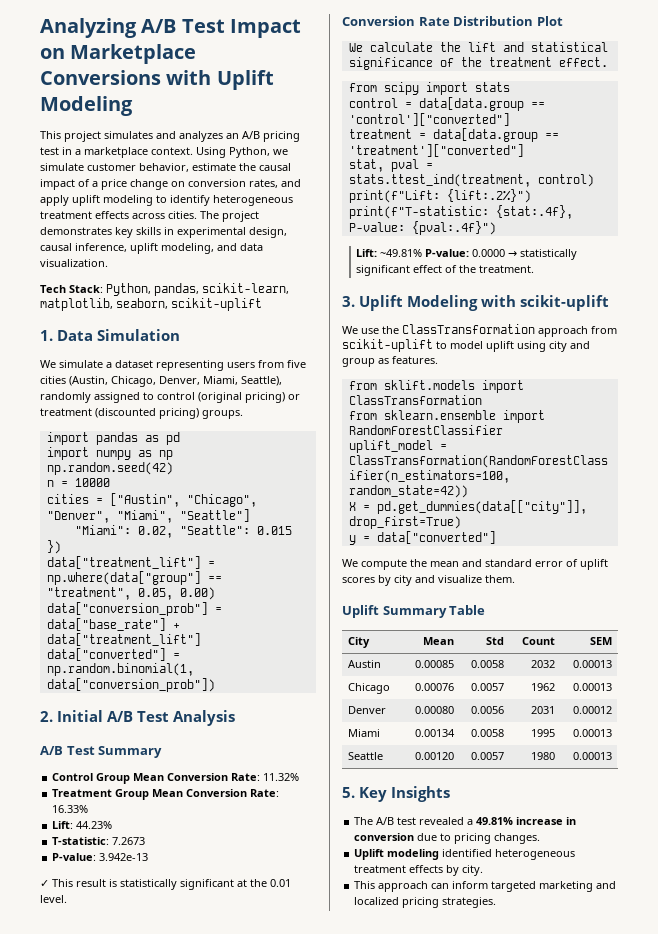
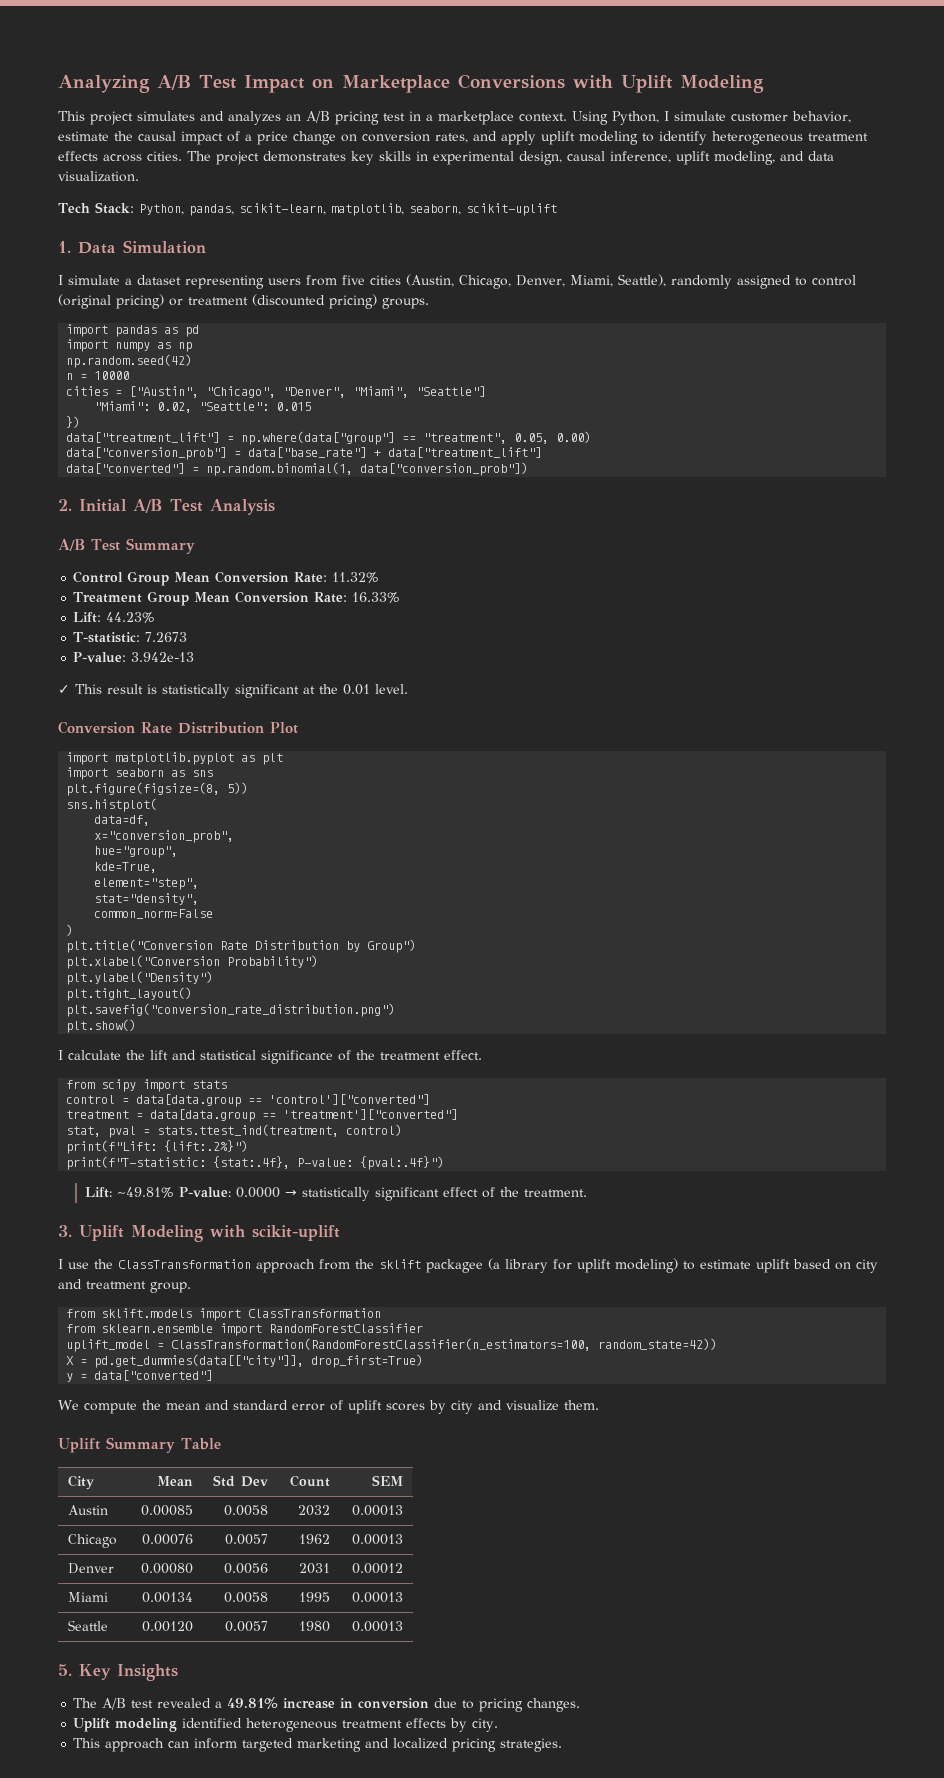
- Using Python, we simulate customer behavior, estimate the causal impact of a price change on conversion rates, and apply uplift modeling to identify heterogeneous treatment effects across cities.
+ Using Python, I simulate customer behavior, estimate the causal impact of a price change on conversion rates, and apply uplift modeling to identify heterogeneous treatment effects across cities.
- We simulate a dataset representing users from five cities (Austin, Chicago, Denver, Miami, Seattle), randomly assigned to control (original pricing) or treatment (discounted pricing) groups.
+ I simulate a dataset representing users from five cities (Austin, Chicago, Denver, Miami, Seattle), randomly assigned to control (original pricing) or treatment (discounted pricing) groups.
- We calculate the lift and statistical significance of the treatment effect.
+ import matplotlib.pyplot as plt
+ import seaborn as sns
+ plt.figure(figsize=(8, 5))
+ sns.histplot(
+ data=df,
+ x="conversion_prob",
+ hue="group",
+ kde=True,
+ element="step",
+ stat="density",
+ common_norm=False
+ )
+ plt.title("Conversion Rate Distribution by Group")
+ plt.xlabel("Conversion Probability")
+ plt.ylabel("Density")
+ plt.tight_layout()
+ plt.savefig("conversion_rate_distribution.png")
+ plt.show()
+ I calculate the lift and statistical significance of the treatment effect.
- We use the ClassTransformation approach from scikit-uplift to model uplift using city and group as features.
+ I use the ClassTransformation approach from the sklift packagee (a library for uplift modeling) to estimate uplift based on city and treatment group.
- City | Mean | Std | Count | SEM
+ City | Mean | Std Dev | Count | SEM

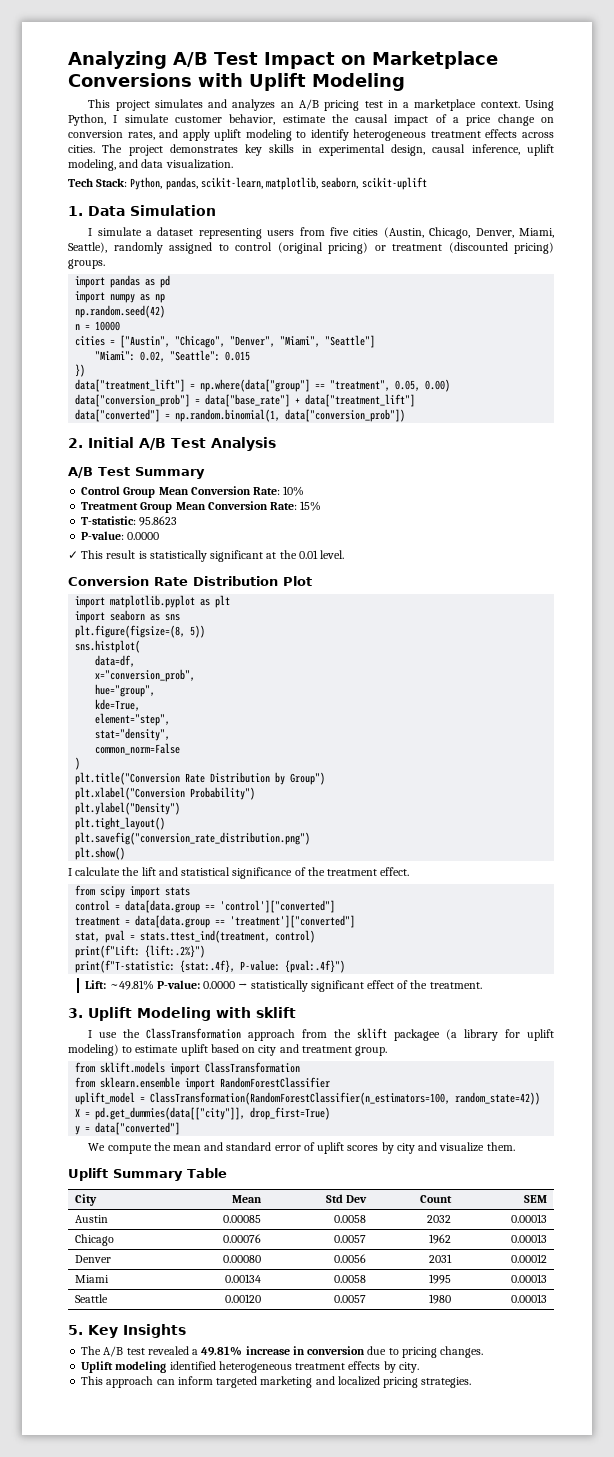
- Control Group Mean Conversion Rate: 11.32%
+ Control Group Mean Conversion Rate: 10%
- Treatment Group Mean Conversion Rate: 16.33%
- Lift: 44.23%
+ Treatment Group Mean Conversion Rate: 15%
- T-statistic: 7.2673
- P-value: 3.942e-13
+ T-statistic: 95.8623
+ P-value: 0.0000
- 3. Uplift Modeling with scikit-uplift
+ 3. Uplift Modeling with sklift

